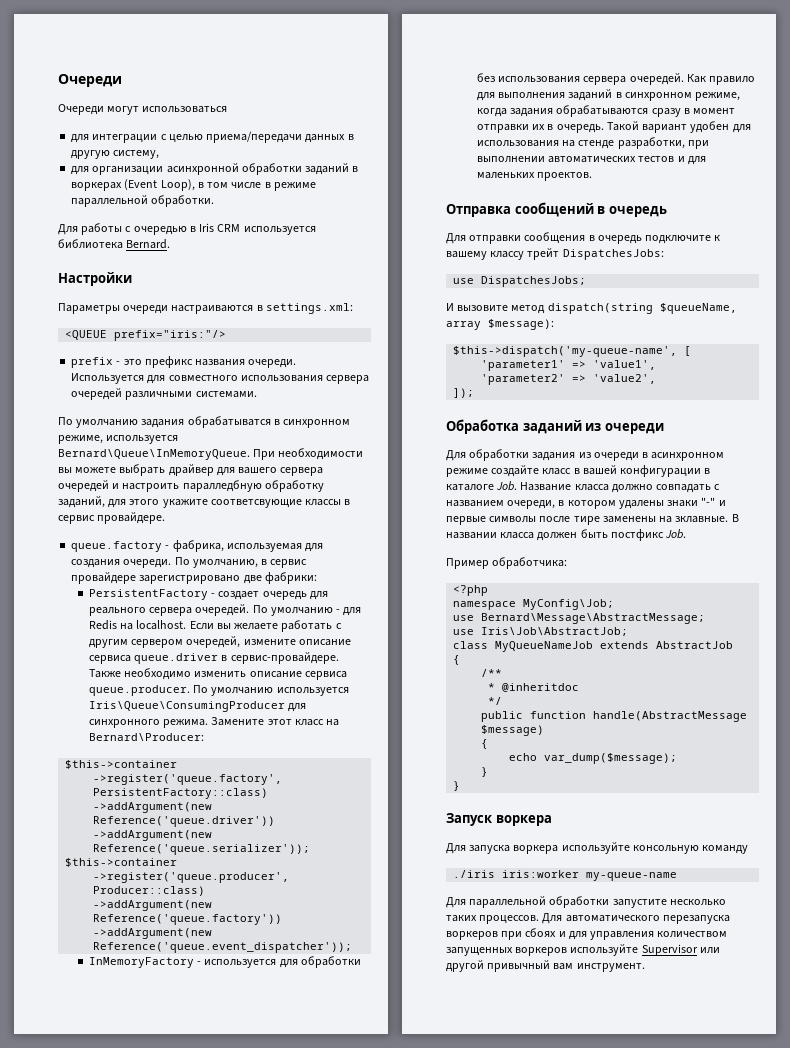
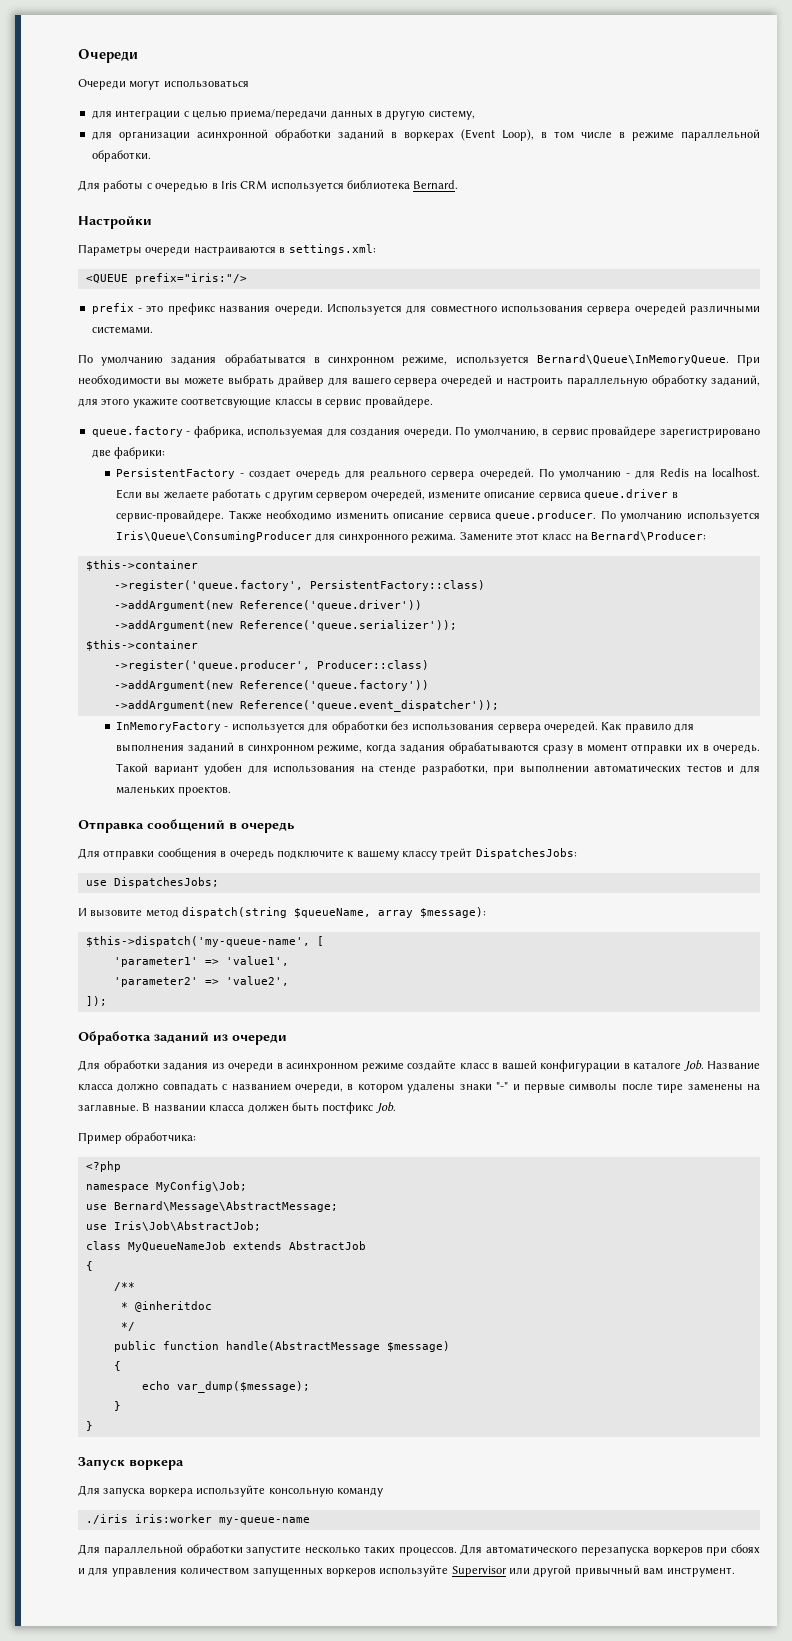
- При необходимости вы можете выбрать драйвер для вашего сервера очередей и настроить паралледбную обработку заданий, для этого укажите соответсвующие классы в сервис провайдере.
+ При необходимости вы можете выбрать драйвер для вашего сервера очередей и настроить параллельную обработку заданий, для этого укажите соответсвующие классы в сервис провайдере.
- Для обработки задания из очереди в асинхронном режиме создайте класс в вашей конфигурации в каталоге Job. Название класса должно совпадать с названием очереди, в котором удалены знаки "-" и первые символы после тире заменены на зклавные.
+ Для обработки задания из очереди в асинхронном режиме создайте класс в вашей конфигурации в каталоге Job. Название класса должно совпадать с названием очереди, в котором удалены знаки "-" и первые символы после тире заменены на заглавные.

